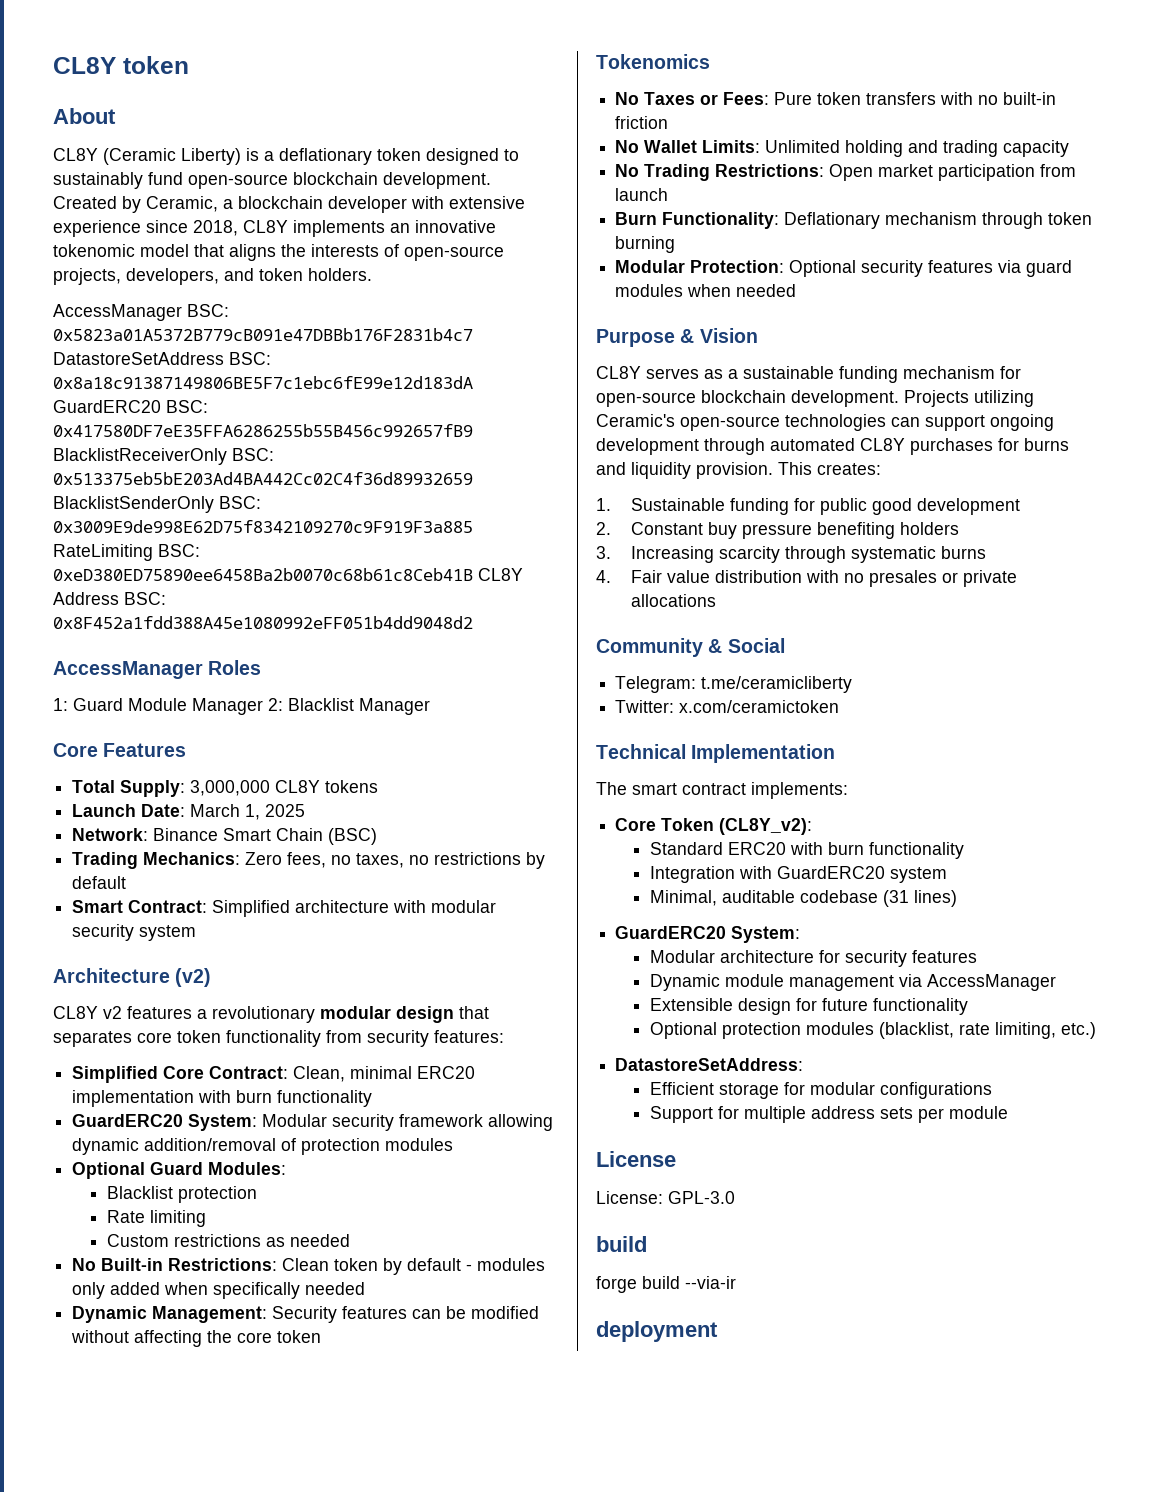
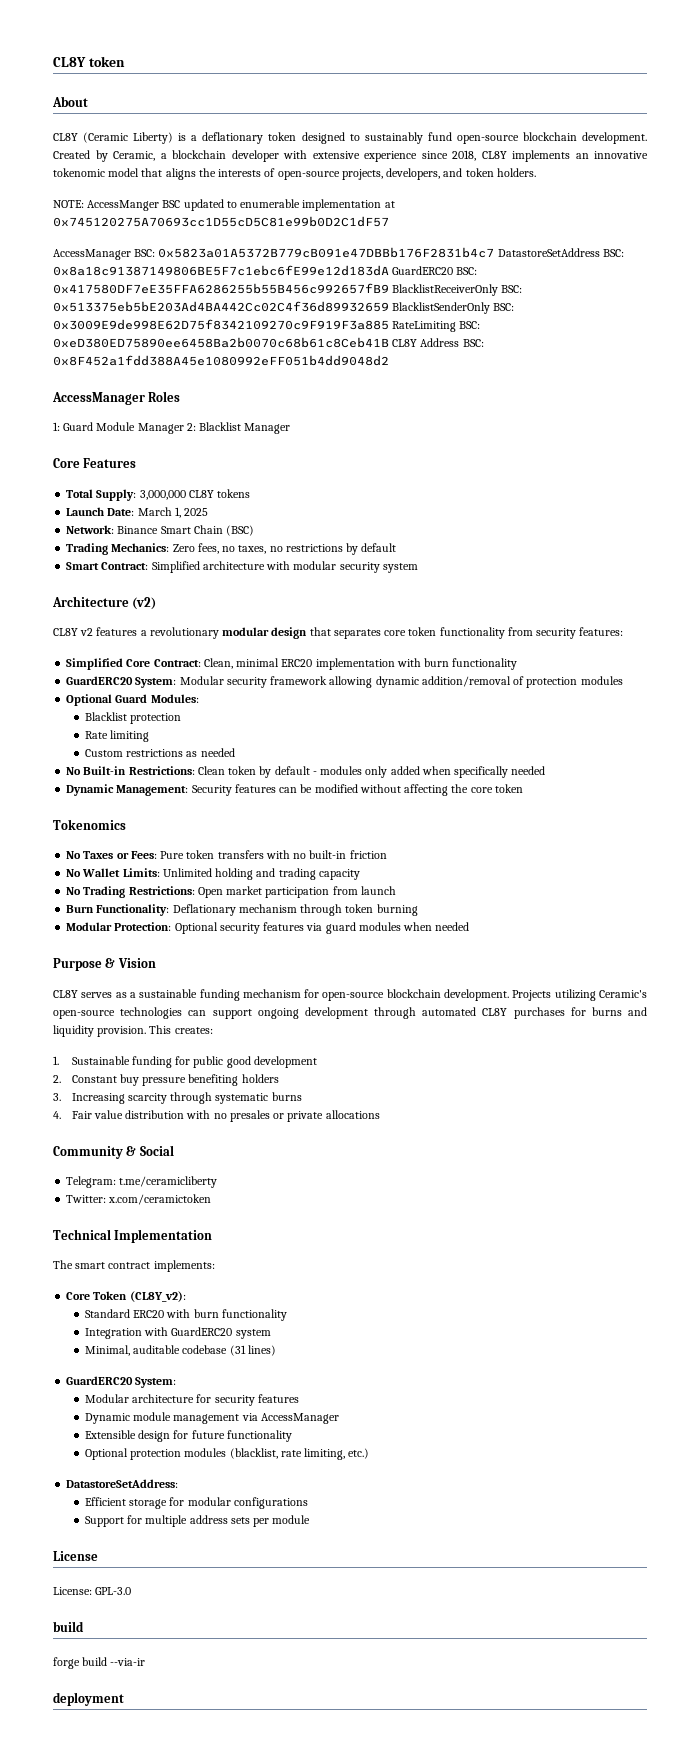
+ NOTE: AccessManger BSC updated to enumerable implementation at 0x745120275A70693cc1D55cD5C81e99b0D2C1dF57

